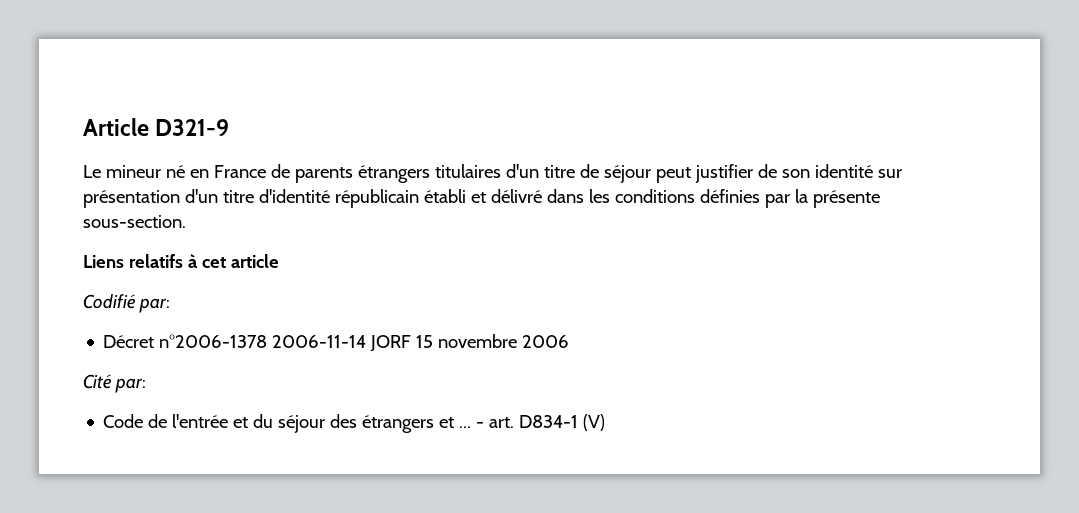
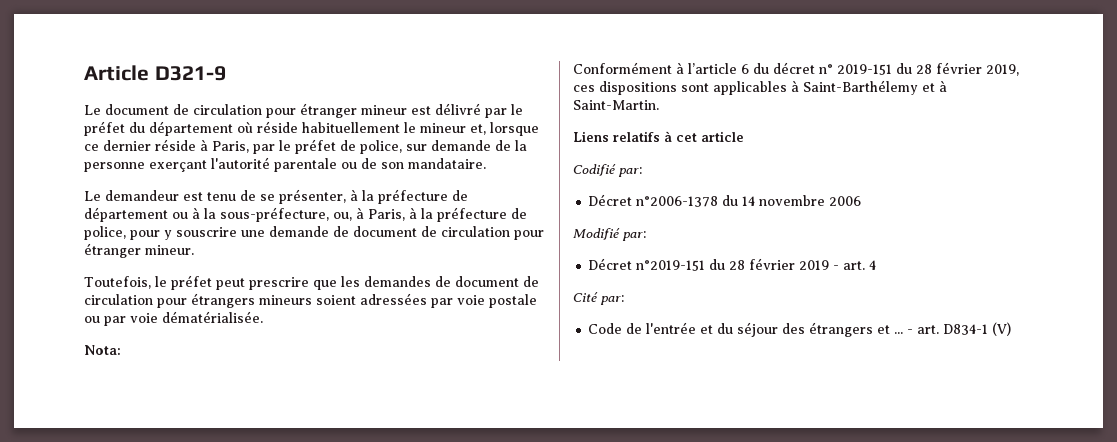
- Le mineur né en France de parents étrangers titulaires d'un titre de séjour peut justifier de son identité sur présentation d'un titre d'identité républicain établi et délivré dans les conditions définies par la présente sous-section.
+ Le document de circulation pour étranger mineur est délivré par le préfet du département où réside habituellement le mineur et, lorsque ce dernier réside à Paris, par le préfet de police, sur demande de la personne exerçant l'autorité parentale ou de son mandataire.
+ Le demandeur est tenu de se présenter, à la préfecture de département ou à la sous-préfecture, ou, à Paris, à la préfecture de police, pour y souscrire une demande de document de circulation pour étranger mineur.
+ Toutefois, le préfet peut prescrire que les demandes de document de circulation pour étrangers mineurs soient adressées par voie postale ou par voie dématérialisée.
+ Nota:
+ Conformément à l’article 6 du décret n° 2019-151 du 28 février 2019, ces dispositions sont applicables à Saint-Barthélemy et à Saint-Martin.
- Décret n°2006-1378 2006-11-14 JORF 15 novembre 2006
+ Décret n°2006-1378 du 14 novembre 2006
+ Modifié par:
+ Décret n°2019-151 du 28 février 2019 - art. 4

